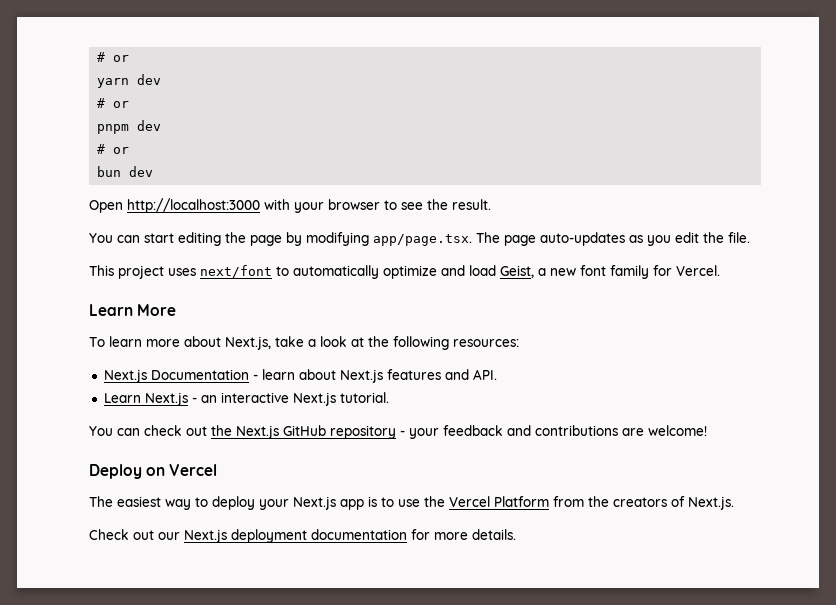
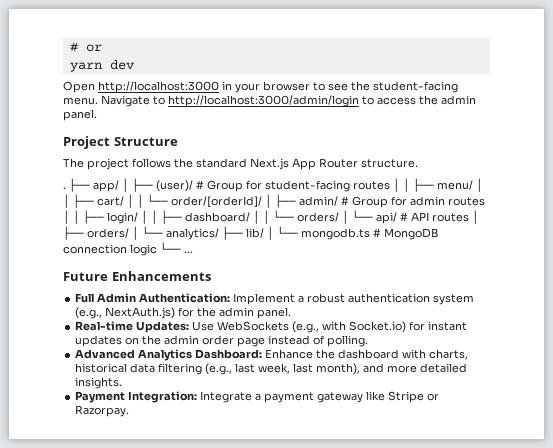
  yarn dev
- # or
- pnpm dev
- # or
- bun dev
- Open http://localhost:3000 with your browser to see the result.
- You can start editing the page by modifying app/page.tsx. The page auto-updates as you edit the file.
- This project uses next/font to automatically optimize and load Geist, a new font family for Vercel.
- Learn More
- To learn more about Next.js, take a look at the following resources:
- Next.js Documentation - learn about Next.js features and API.
- Learn Next.js - an interactive Next.js tutorial.
- You can check out the Next.js GitHub repository - your feedback and contributions are welcome!
- Deploy on Vercel
- The easiest way to deploy your Next.js app is to use the Vercel Platform from the creators of Next.js.
- Check out our Next.js deployment documentation for more details.
+ Open http://localhost:3000 in your browser to see the student-facing menu. Navigate to http://localhost:3000/admin/login to access the admin panel.
+ Project Structure
+ The project follows the standard Next.js App Router structure.
+ . ├── app/ │ ├── (user)/ # Group for student-facing routes │ │ ├── menu/ │ │ ├── cart/ │ │ └── order/[orderId]/ │ ├── admin/ # Group for admin routes │ │ ├── login/ │ │ ├── dashboard/ │ │ └── orders/ │ └── api/ # API routes │ ├── orders/ │ └── analytics/ ├── lib/ │ └── mongodb.ts # MongoDB connection logic └── ...
+ Future Enhancements
+ Full Admin Authentication: Implement a robust authentication system (e.g., NextAuth.js) for the admin panel.
+ Real-time Updates: Use WebSockets (e.g., with Socket.io) for instant updates on the admin order page instead of polling.
+ Advanced Analytics Dashboard: Enhance the dashboard with charts, historical data filtering (e.g., last week, last month), and more detailed insights.
+ Payment Integration: Integrate a payment gateway like Stripe or Razorpay.

